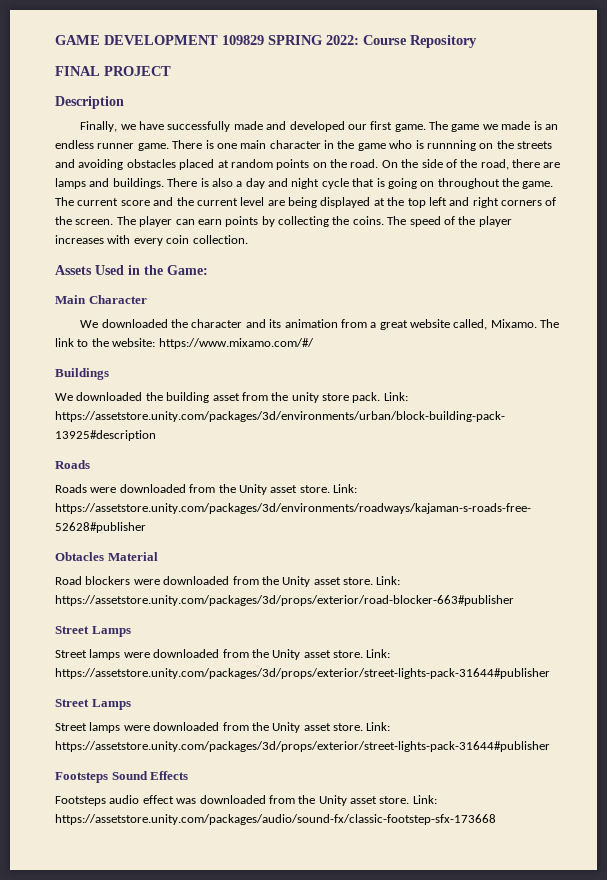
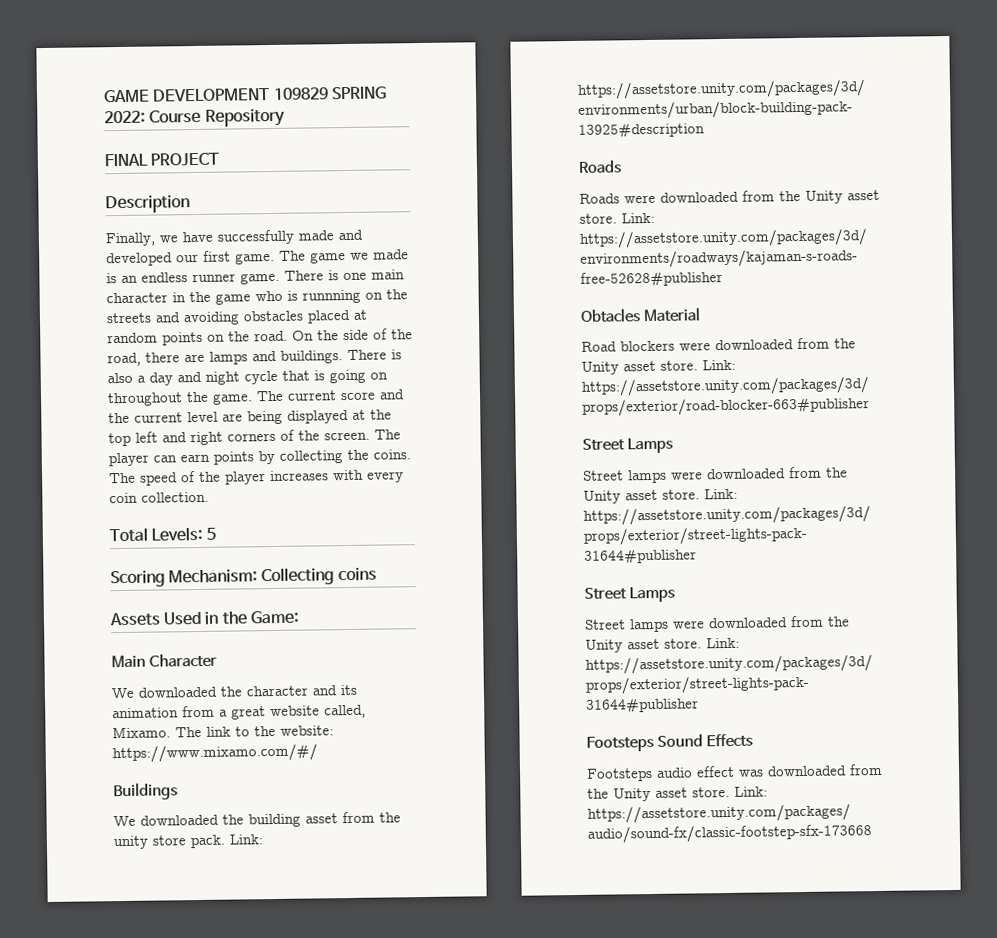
+ Total Levels: 5
+ Scoring Mechanism: Collecting coins

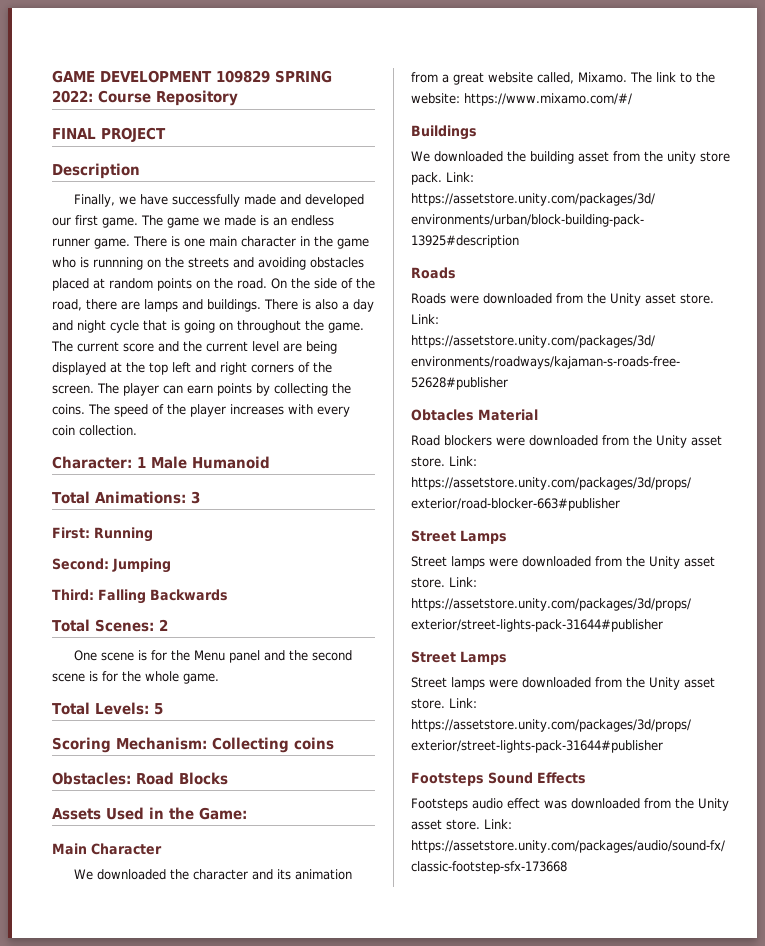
+ Character: 1 Male Humanoid
+ Total Animations: 3
+ First: Running
+ Second: Jumping
+ Third: Falling Backwards
+ Total Scenes: 2
+ One scene is for the Menu panel and the second scene is for the whole game.
+ Obstacles: Road Blocks

